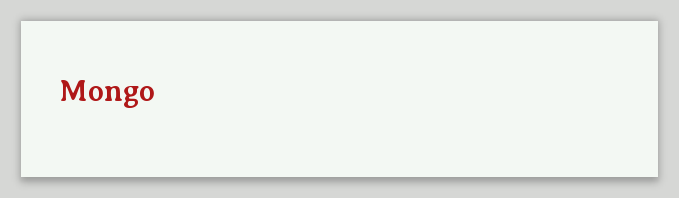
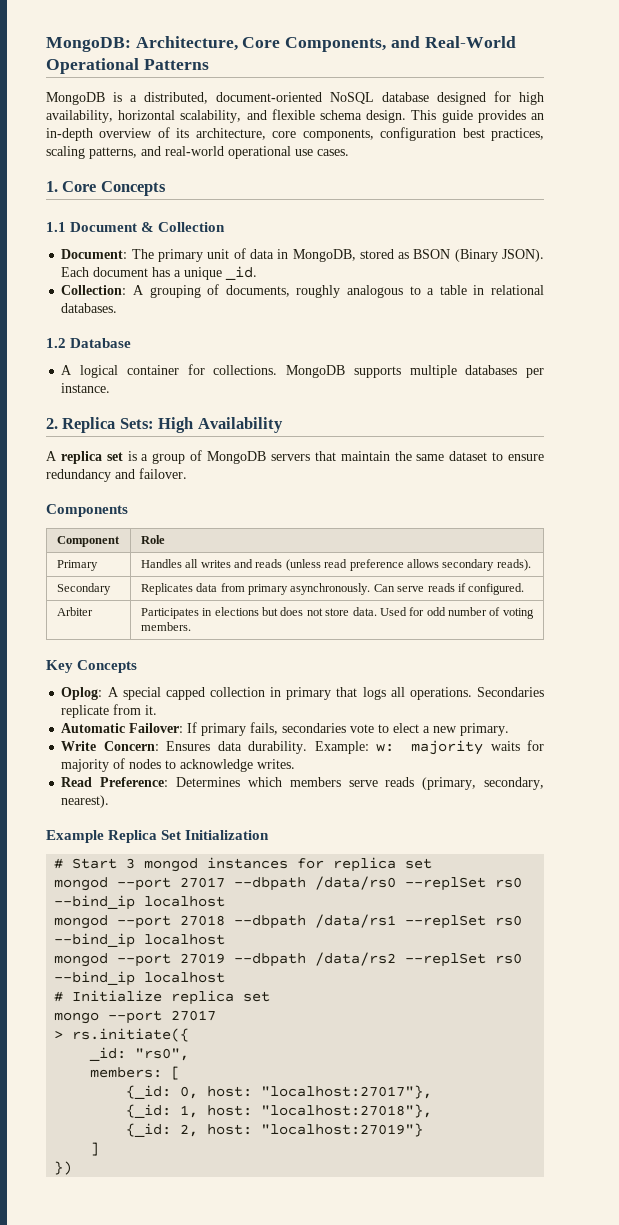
- Mongo
+ MongoDB: Architecture, Core Components, and Real-World Operational Patterns
+ MongoDB is a distributed, document-oriented NoSQL database designed for high availability, horizontal scalability, and flexible schema design. This guide provides an in-depth overview of its architecture, core components, configuration best practices, scaling patterns, and real-world operational use cases.
+ 1. Core Concepts
+ 1.1 Document & Collection
+ Document: The primary unit of data in MongoDB, stored as BSON (Binary JSON). Each document has a unique _id.
+ Collection: A grouping of documents, roughly analogous to a table in relational databases.
+ 1.2 Database
+ A logical container for collections. MongoDB supports multiple databases per instance.
+ 2. Replica Sets: High Availability
+ A replica set is a group of MongoDB servers that maintain the same dataset to ensure redundancy and failover.
+ Components
+ Component | Role
+ Primary | Handles all writes and reads (unless read preference allows secondary reads).
+ Secondary | Replicates data from primary asynchronously. Can serve reads if configured.
+ Arbiter | Participates in elections but does not store data. Used for odd number of voting members.
+ Key Concepts
+ Oplog: A special capped collection in primary that logs all operations. Secondaries replicate from it.
+ Automatic Failover: If primary fails, secondaries vote to elect a new primary.
+ Write Concern: Ensures data durability. Example: w: majority waits for majority of nodes to acknowledge writes.
+ Read Preference: Determines which members serve reads (primary, secondary, nearest).
+ Example Replica Set Initialization
+ # Start 3 mongod instances for replica set
+ mongod --port 27017 --dbpath /data/rs0 --replSet rs0 --bind_ip localhost
+ mongod --port 27018 --dbpath /data/rs1 --replSet rs0 --bind_ip localhost
+ mongod --port 27019 --dbpath /data/rs2 --replSet rs0 --bind_ip localhost
+ # Initialize replica set
+ mongo --port 27017
+ > rs.initiate({
+ _id: "rs0",
+ members: [
+ {_id: 0, host: "localhost:27017"},
+ {_id: 1, host: "localhost:27018"},
+ {_id: 2, host: "localhost:27019"}
+ ]
+ })

